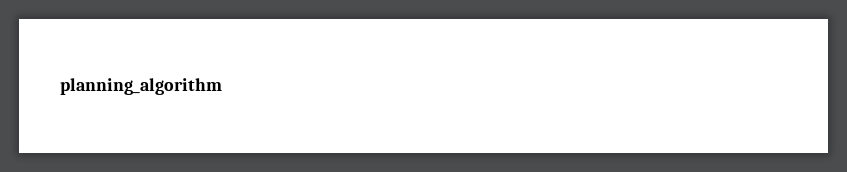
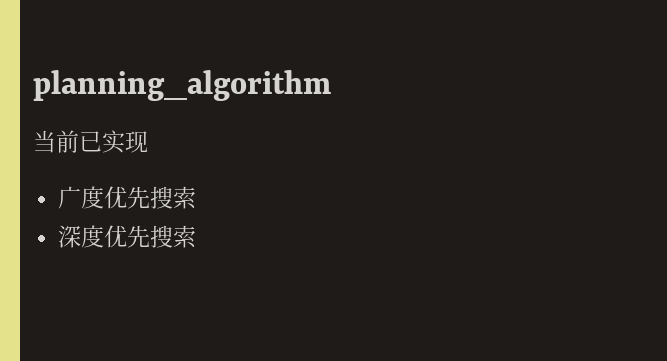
+ 当前已实现
+ 广度优先搜索
+ 深度优先搜索

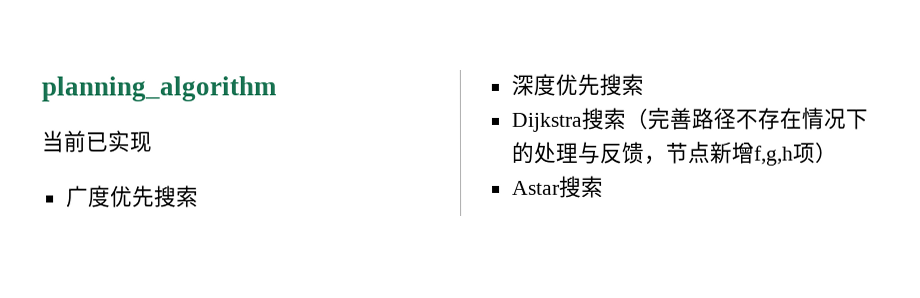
+ Dijkstra搜索（完善路径不存在情况下的处理与反馈，节点新增f,g,h项）
+ Astar搜索

